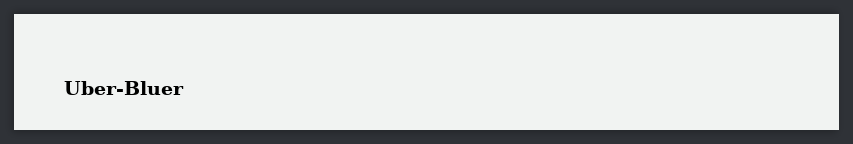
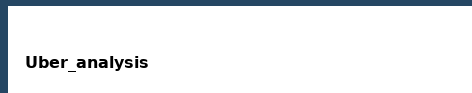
- Uber-Bluer
+ Uber_analysis

